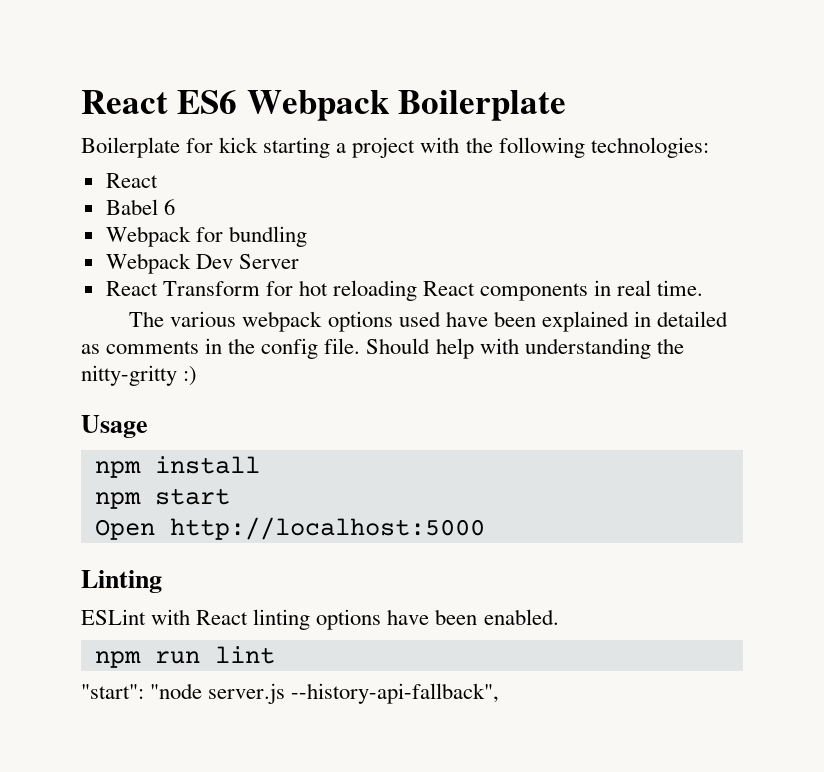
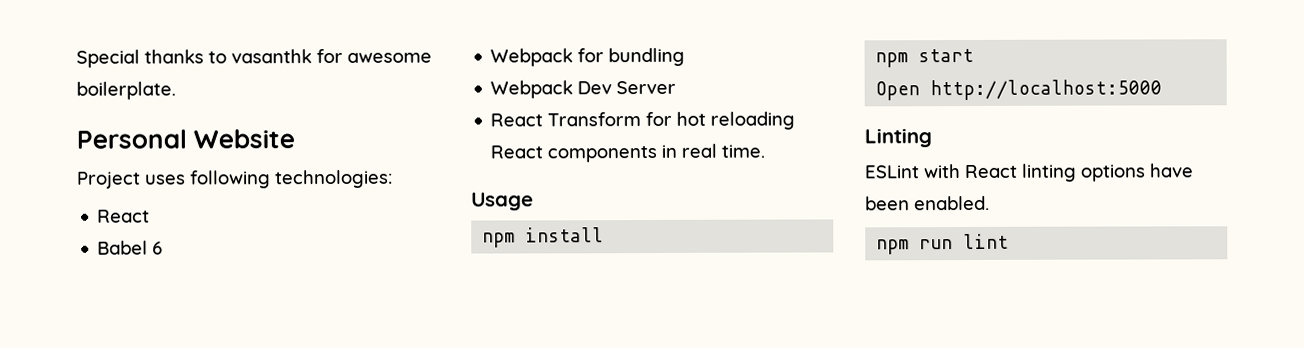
- React ES6 Webpack Boilerplate
- Boilerplate for kick starting a project with the following technologies:
+ Special thanks to vasanthk for awesome boilerplate.
+ Personal Website
+ Project uses following technologies:
- The various webpack options used have been explained in detailed as comments in the config file. Should help with understanding the nitty-gritty :)
- "start": "node server.js --history-api-fallback",

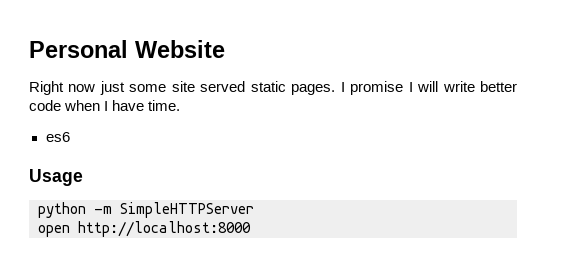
- Special thanks to vasanthk for awesome boilerplate.
  Personal Website
- Project uses following technologies:
- React
- Babel 6
- Webpack for bundling
- Webpack Dev Server
- React Transform for hot reloading React components in real time.
+ Right now just some site served static pages. I promise I will write better code when I have time.
+ es6
  Usage
- npm install
- npm start
- Open http://localhost:5000
- Linting
- ESLint with React linting options have been enabled.
- npm run lint
+ python -m SimpleHTTPServer
+ open http://localhost:8000

